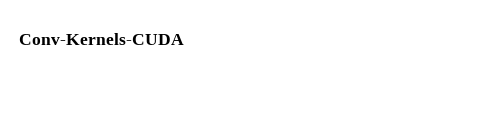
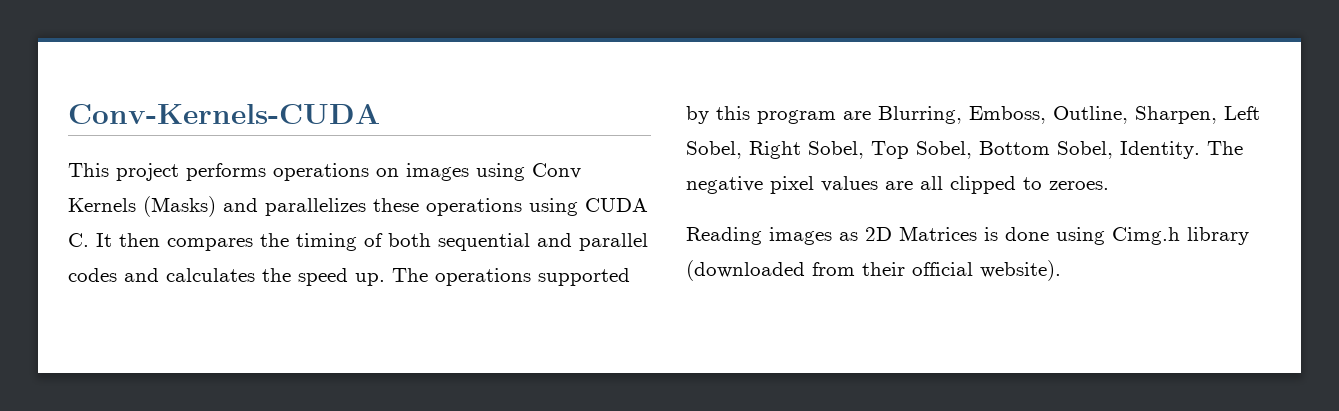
+ This project performs operations on images using Conv Kernels (Masks) and parallelizes these operations using CUDA C. It then compares the timing of both sequential and parallel codes and calculates the speed up. The operations supported by this program are Blurring, Emboss, Outline, Sharpen, Left Sobel, Right Sobel, Top Sobel, Bottom Sobel, Identity. The negative pixel values are all clipped to zeroes.
+ Reading images as 2D Matrices is done using Cimg.h library (downloaded from their official website).

